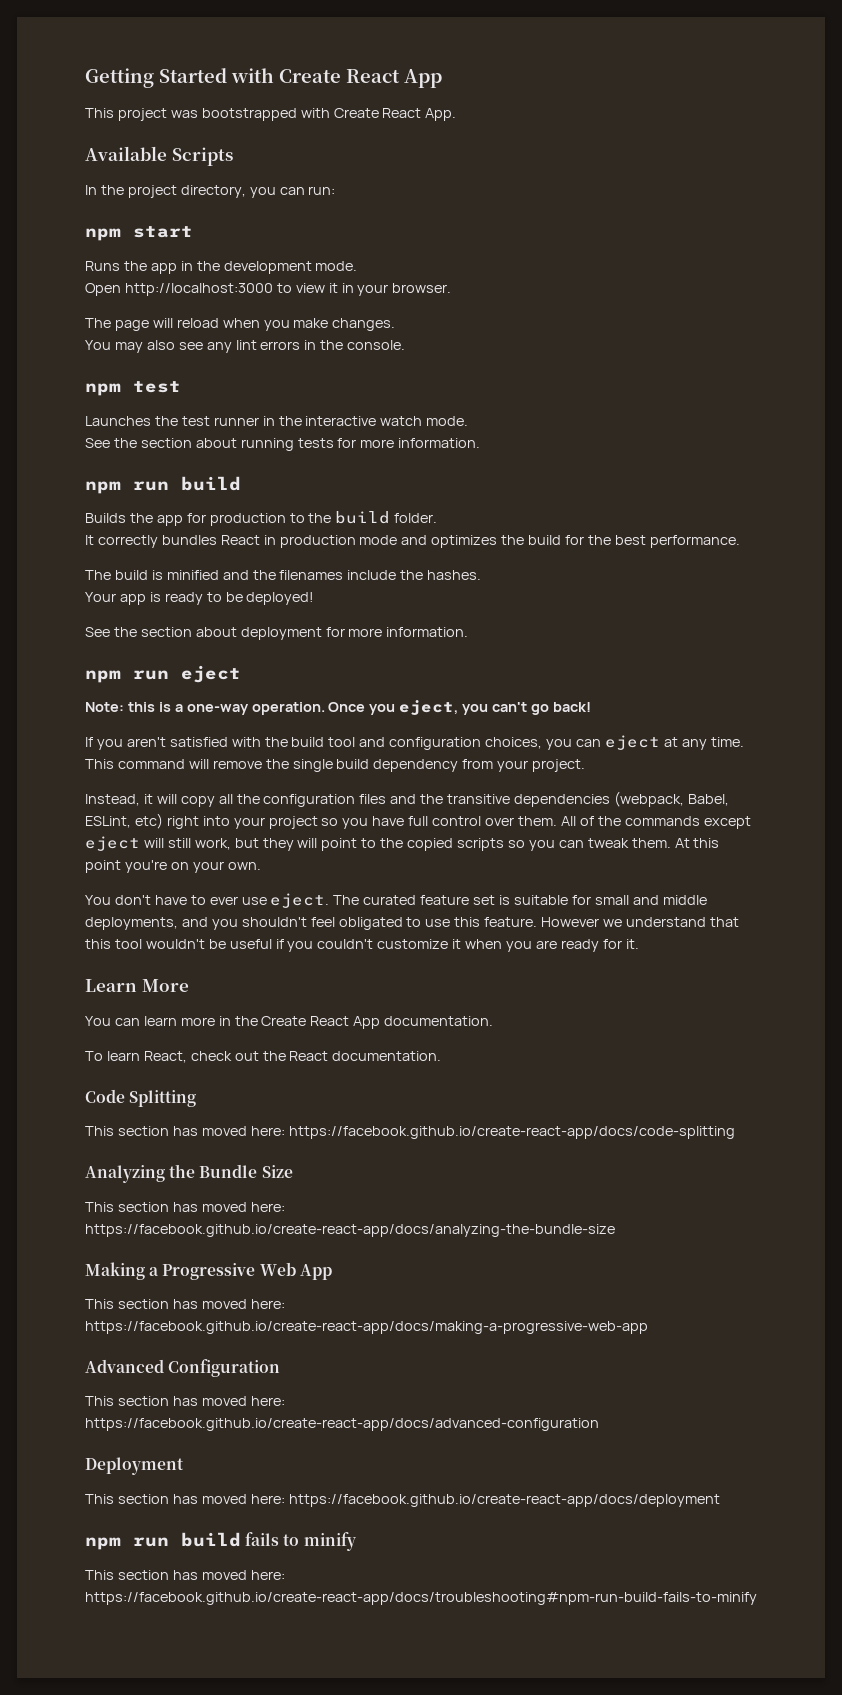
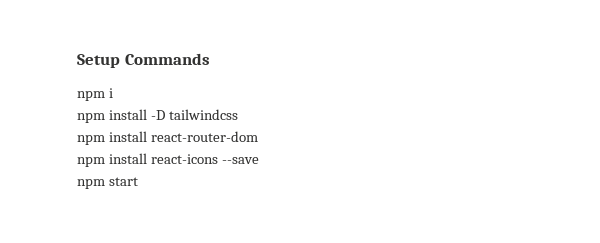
- Getting Started with Create React App
- This project was bootstrapped with Create React App.
- Available Scripts
- In the project directory, you can run:
+ Setup Commands
+ npm i
+ npm install -D tailwindcss
+ npm install react-router-dom
+ npm install react-icons --save
  npm start
- Runs the app in the development mode.
- Open http://localhost:3000 to view it in your browser.
- The page will reload when you make changes.
- You may also see any lint errors in the console.
- npm test
- Launches the test runner in the interactive watch mode.
- See the section about running tests for more information.
- npm run build
- Builds the app for production to the build folder.
- It correctly bundles React in production mode and optimizes the build for the best performance.
- The build is minified and the filenames include the hashes.
- Your app is ready to be deployed!
- See the section about deployment for more information.
- npm run eject
- Note: this is a one-way operation. Once you eject, you can't go back!
- If you aren't satisfied with the build tool and configuration choices, you can eject at any time. This command will remove the single build dependency from your project.
- Instead, it will copy all the configuration files and the transitive dependencies (webpack, Babel, ESLint, etc) right into your project so you have full control over them. All of the commands except eject will still work, but they will point to the copied scripts so you can tweak them. At this point you're on your own.
- You don't have to ever use eject. The curated feature set is suitable for small and middle deployments, and you shouldn't feel obligated to use this feature. However we understand that this tool wouldn't be useful if you couldn't customize it when you are ready for it.
- Learn More
- You can learn more in the Create React App documentation.
- To learn React, check out the React documentation.
- Code Splitting
- This section has moved here: https://facebook.github.io/create-react-app/docs/code-splitting
- Analyzing the Bundle Size
- This section has moved here: https://facebook.github.io/create-react-app/docs/analyzing-the-bundle-size
- Making a Progressive Web App
- This section has moved here: https://facebook.github.io/create-react-app/docs/making-a-progressive-web-app
- Advanced Configuration
- This section has moved here: https://facebook.github.io/create-react-app/docs/advanced-configuration
- Deployment
- This section has moved here: https://facebook.github.io/create-react-app/docs/deployment
- npm run build fails to minify
- This section has moved here: https://facebook.github.io/create-react-app/docs/troubleshooting#npm-run-build-fails-to-minify

